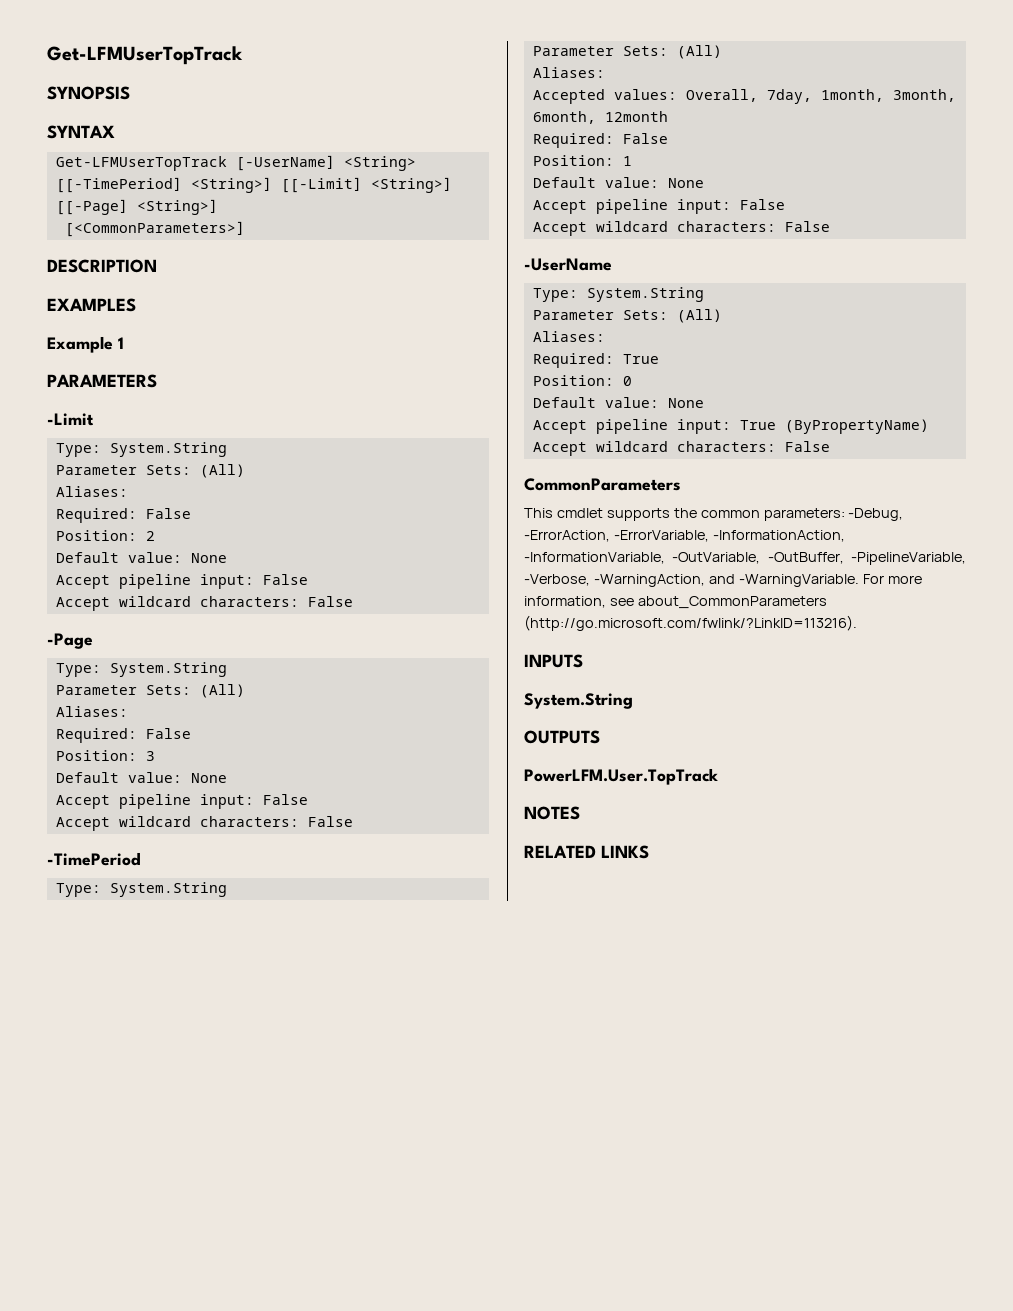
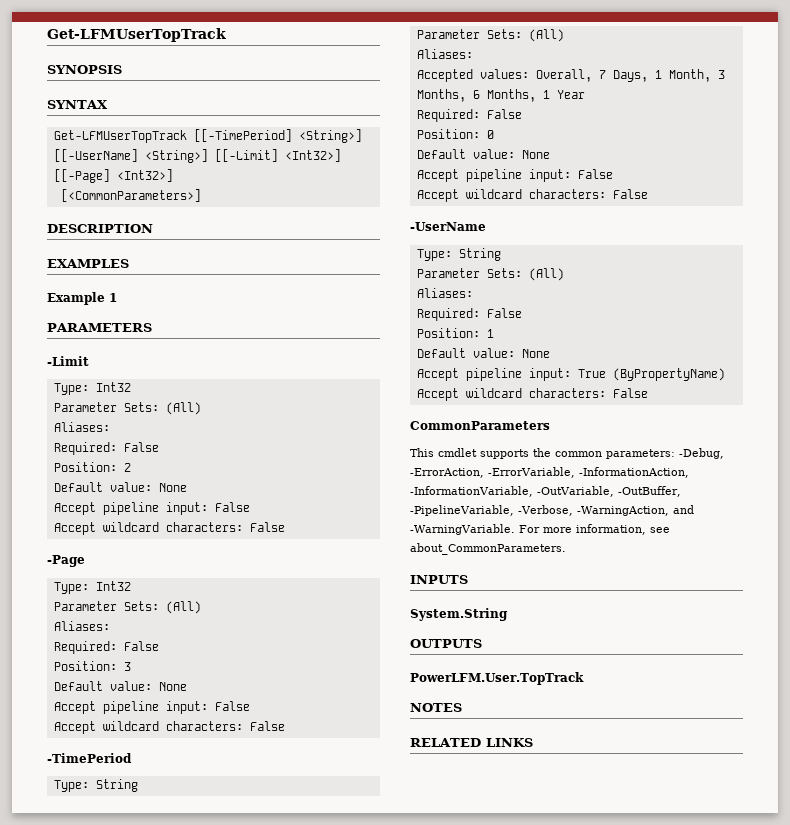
- Get-LFMUserTopTrack [-UserName] <String> [[-TimePeriod] <String>] [[-Limit] <String>] [[-Page] <String>]
+ Get-LFMUserTopTrack [[-TimePeriod] <String>] [[-UserName] <String>] [[-Limit] <Int32>] [[-Page] <Int32>]
  -Limit
- Type: System.String
+ Type: Int32
  -Page
- Type: System.String
+ Type: Int32
  -TimePeriod
- Type: System.String
+ Type: String
- Accepted values: Overall, 7day, 1month, 3month, 6month, 12month
+ Accepted values: Overall, 7 Days, 1 Month, 3 Months, 6 Months, 1 Year
  Required: False
- Position: 1
+ Position: 0
  -UserName
- Type: System.String
+ Type: String
  Parameter Sets: (All)
  Aliases:
- Required: True
- Position: 0
+ Required: False
+ Position: 1
- For more information, see about_CommonParameters (http://go.microsoft.com/fwlink/?LinkID=113216).
+ For more information, see about_CommonParameters.

